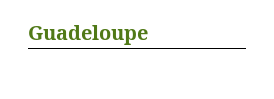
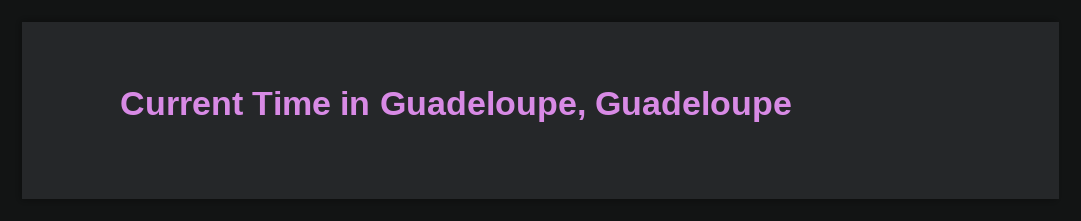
- Guadeloupe
+ Current Time in Guadeloupe, Guadeloupe

